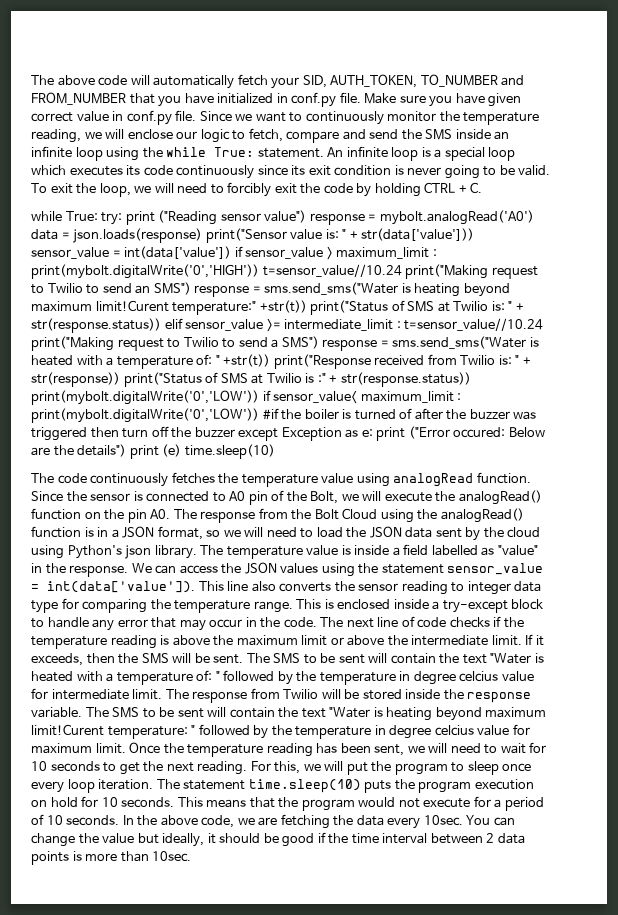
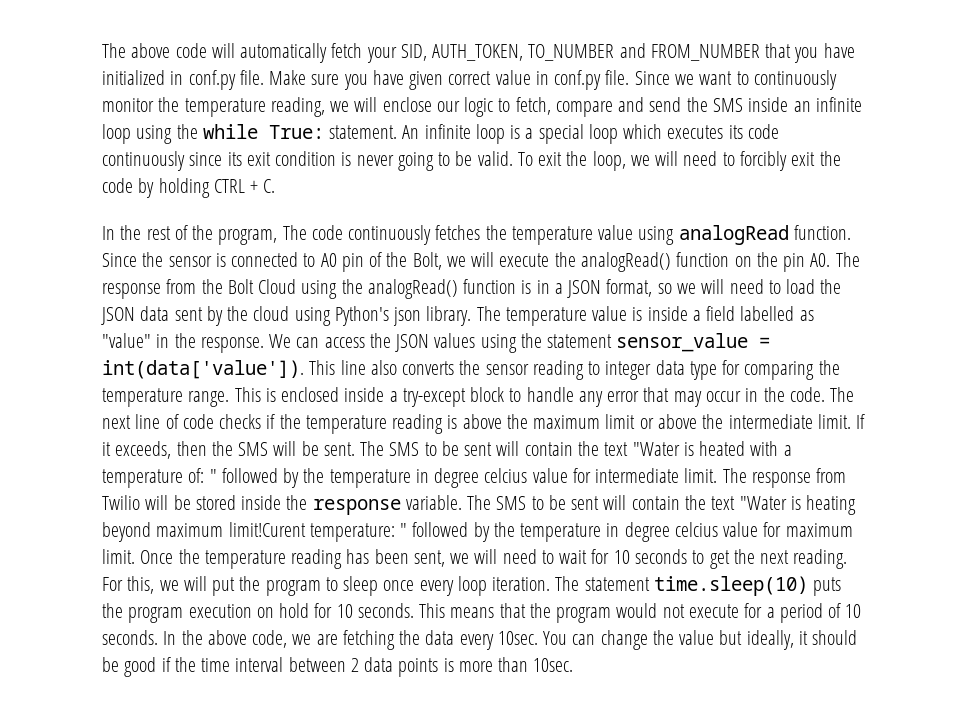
- while True: try: print ("Reading sensor value") response = mybolt.analogRead('A0') data = json.loads(response) print("Sensor value is: " + str(data['value'])) sensor_value = int(data['value']) if sensor_value > maximum_limit : print(mybolt.digitalWrite('0','HIGH')) t=sensor_value//10.24 print("Making request to Twilio to send an SMS") response = sms.send_sms("Water is heating beyond maximum limit!Curent temperature:" +str(t)) print("Status of SMS at Twilio is: " + str(response.status)) elif sensor_value >= intermediate_limit : t=sensor_value//10.24 print("Making request to Twilio to send a SMS") response = sms.send_sms("Water is heated with a temperature of: " +str(t)) print("Response received from Twilio is: " + str(response)) print("Status of SMS at Twilio is :" + str(response.status)) print(mybolt.digitalWrite('0','LOW')) if sensor_value< maximum_limit : print(mybolt.digitalWrite('0','LOW')) #if the boiler is turned of after the buzzer was triggered then turn off the buzzer except Exception as e: print ("Error occured: Below are the details") print (e) time.sleep(10)
- The code continuously fetches the temperature value using analogRead function.
+ In the rest of the program, The code continuously fetches the temperature value using analogRead function.

